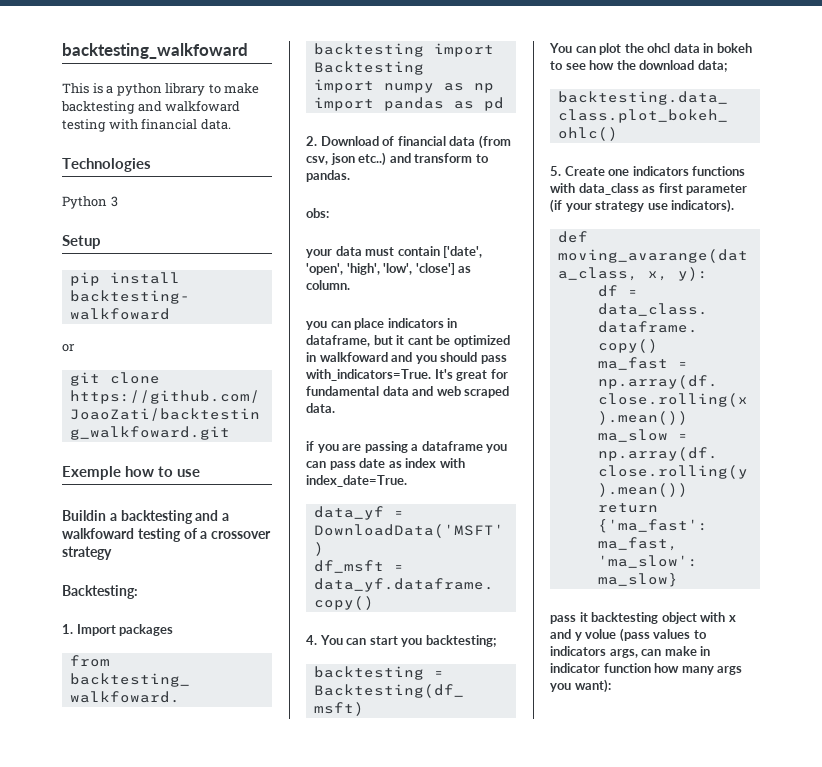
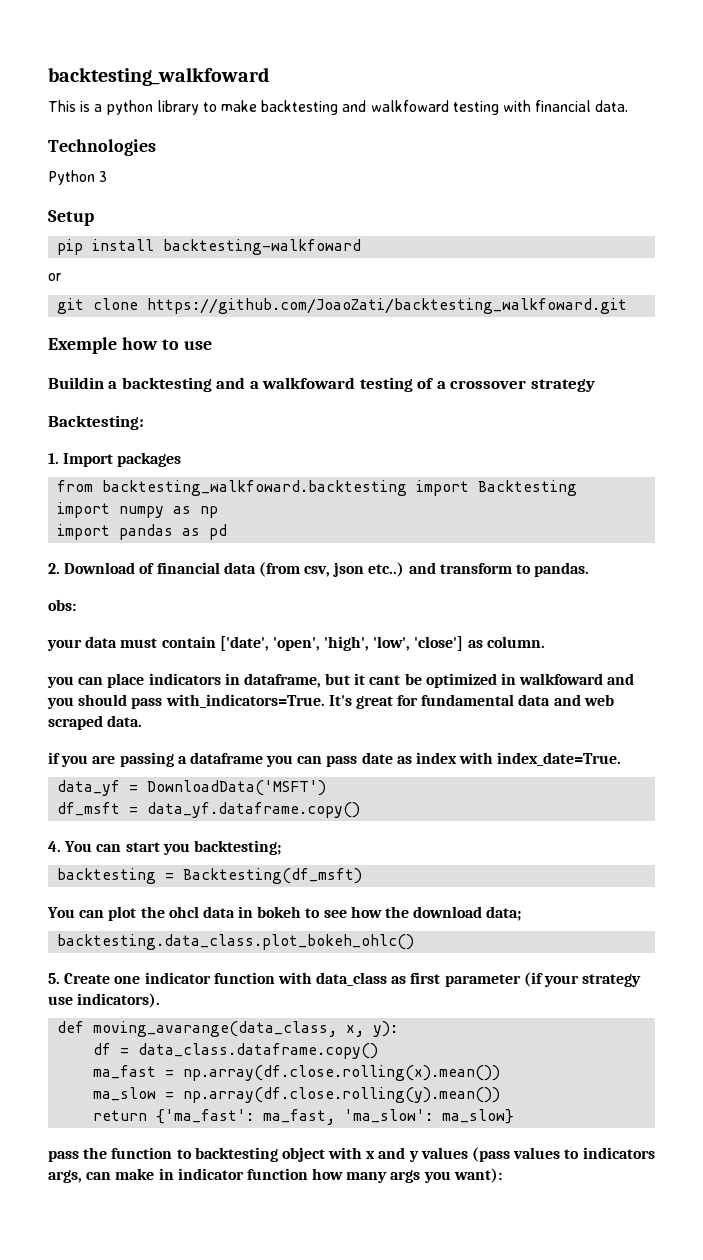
- 5. Create one indicators functions with data_class as first parameter (if your strategy use indicators).
+ 5. Create one indicator function with data_class as first parameter (if your strategy use indicators).
- pass it backtesting object with x and y volue (pass values to indicators args, can make in indicator function how many args you want):
+ pass the function to backtesting object with x and y values (pass values to indicators args, can make in indicator function how many args you want):

